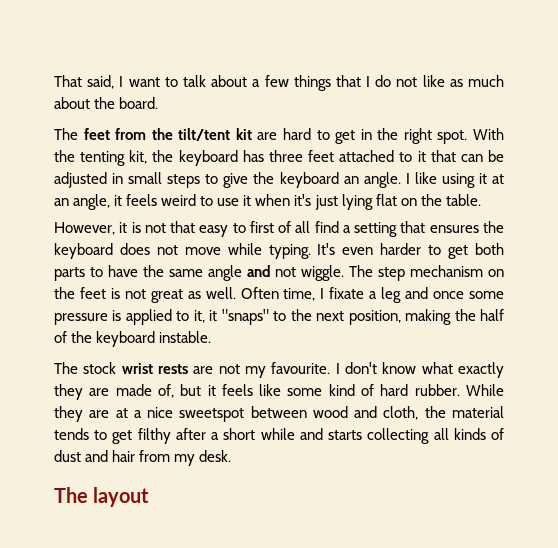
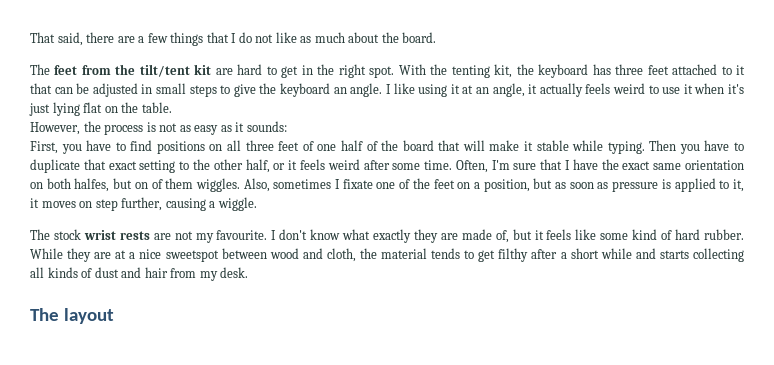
- That said, I want to talk about a few things that I do not like as much about the board.
+ That said, there are a few things that I do not like as much about the board.
- I like using it at an angle, it feels weird to use it when it's just lying flat on the table.
+ I like using it at an angle, it actually feels weird to use it when it's just lying flat on the table.
- However, it is not that easy to first of all find a setting that ensures the keyboard does not move while typing. It's even harder to get both parts to have the same angle and not wiggle. The step mechanism on the feet is not great as well. Often time, I fixate a leg and once some pressure is applied to it, it "snaps" to the next position, making the half of the keyboard instable.
+ However, the process is not as easy as it sounds:
+ First, you have to find positions on all three feet of one half of the board that will make it stable while typing. Then you have to duplicate that exact setting to the other half, or it feels weird after some time. Often, I'm sure that I have the exact same orientation on both halfes, but on of them wiggles. Also, sometimes I fixate one of the feet on a position, but as soon as pressure is applied to it, it moves on step further, causing a wiggle.

